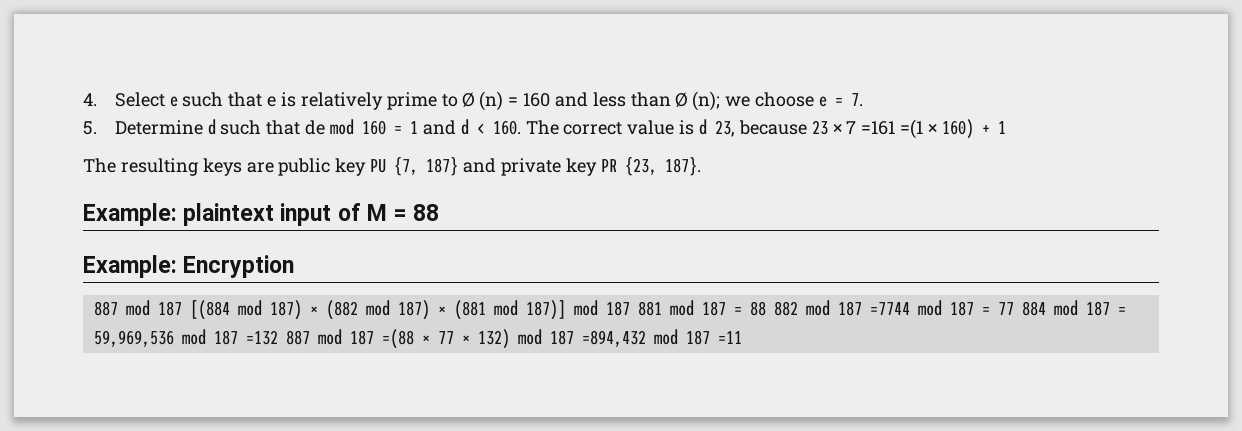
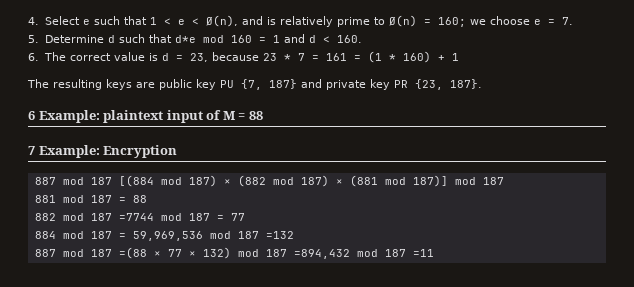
- 4. Select e such that e is relatively prime to Ø (n) = 160 and less than Ø (n); we choose e = 7.
+ 4. Select e such that 1 < e < Ø(n), and is relatively prime to Ø(n) = 160; we choose e = 7.
- 5. Determine d such that de mod 160 = 1 and d < 160. The correct value is d 23, because 23 × 7 =161 =(1 × 160) + 1
+ 5. Determine d such that d*e mod 160 = 1 and d < 160.
+ 6. The correct value is d = 23, because 23 * 7 = 161 = (1 * 160) + 1
- Example: plaintext input of M = 88
+ 6 Example: plaintext input of M = 88
- Example: Encryption
+ 7 Example: Encryption
- 887 mod 187 [(884 mod 187) × (882 mod 187) × (881 mod 187)] mod 187 881 mod 187 = 88 882 mod 187 =7744 mod 187 = 77 884 mod 187 = 59,969,536 mod 187 =132 887 mod 187 =(88 × 77 × 132) mod 187 =894,432 mod 187 =11
+ 887 mod 187 [(884 mod 187) × (882 mod 187) × (881 mod 187)] mod 187
+ 881 mod 187 = 88
+ 882 mod 187 =7744 mod 187 = 77
+ 884 mod 187 = 59,969,536 mod 187 =132
+ 887 mod 187 =(88 × 77 × 132) mod 187 =894,432 mod 187 =11

